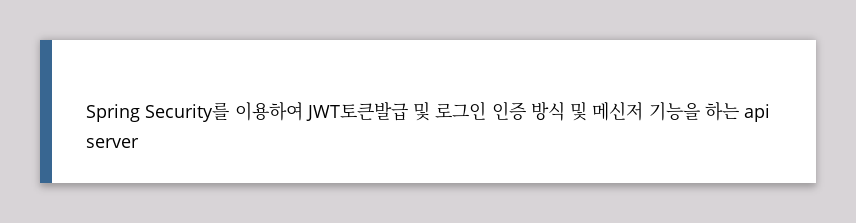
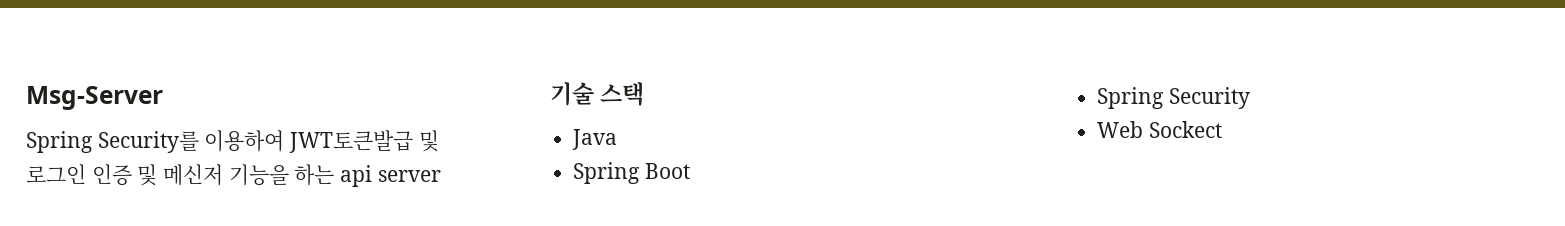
+ Msg-Server
- Spring Security를 이용하여 JWT토큰발급 및 로그인 인증 방식 및 메신저 기능을 하는 api server
+ Spring Security를 이용하여 JWT토큰발급 및 로그인 인증 및 메신저 기능을 하는 api server
+ 기술 스택
+ Java
+ Spring Boot
+ Spring Security
+ Web Sockect

